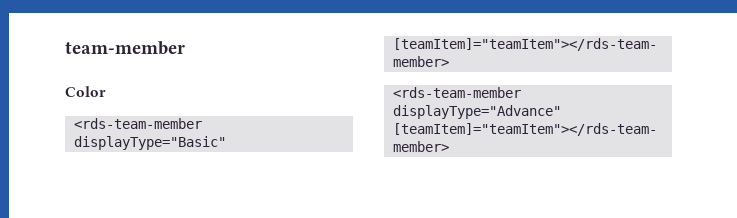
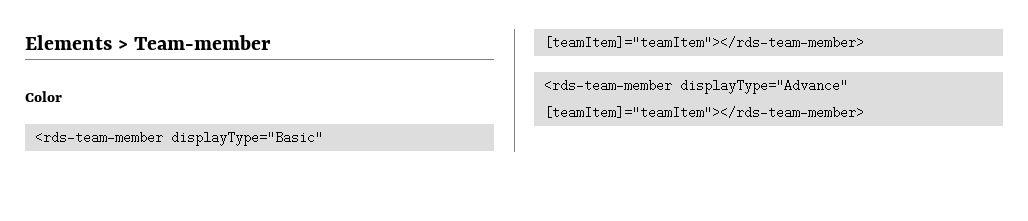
- team-member
+ Elements > Team-member

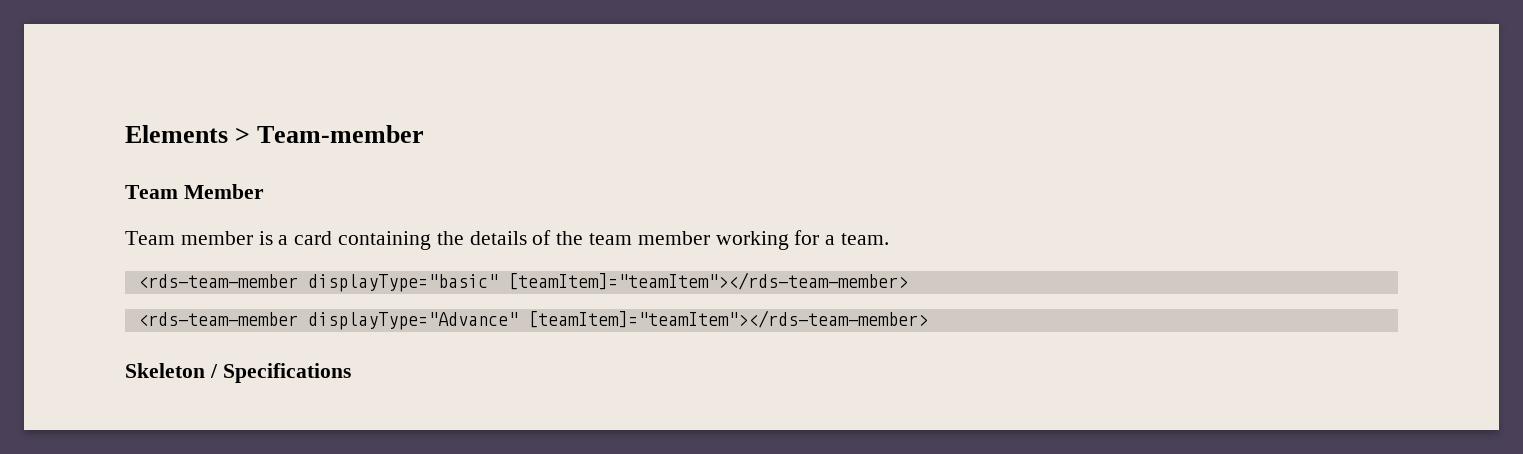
- Color
- <rds-team-member displayType="Basic" [teamItem]="teamItem"></rds-team-member>
+ Team Member
+ Team member is a card containing the details of the team member working for a team.
+ <rds-team-member displayType="basic" [teamItem]="teamItem"></rds-team-member>
+ Skeleton / Specifications

